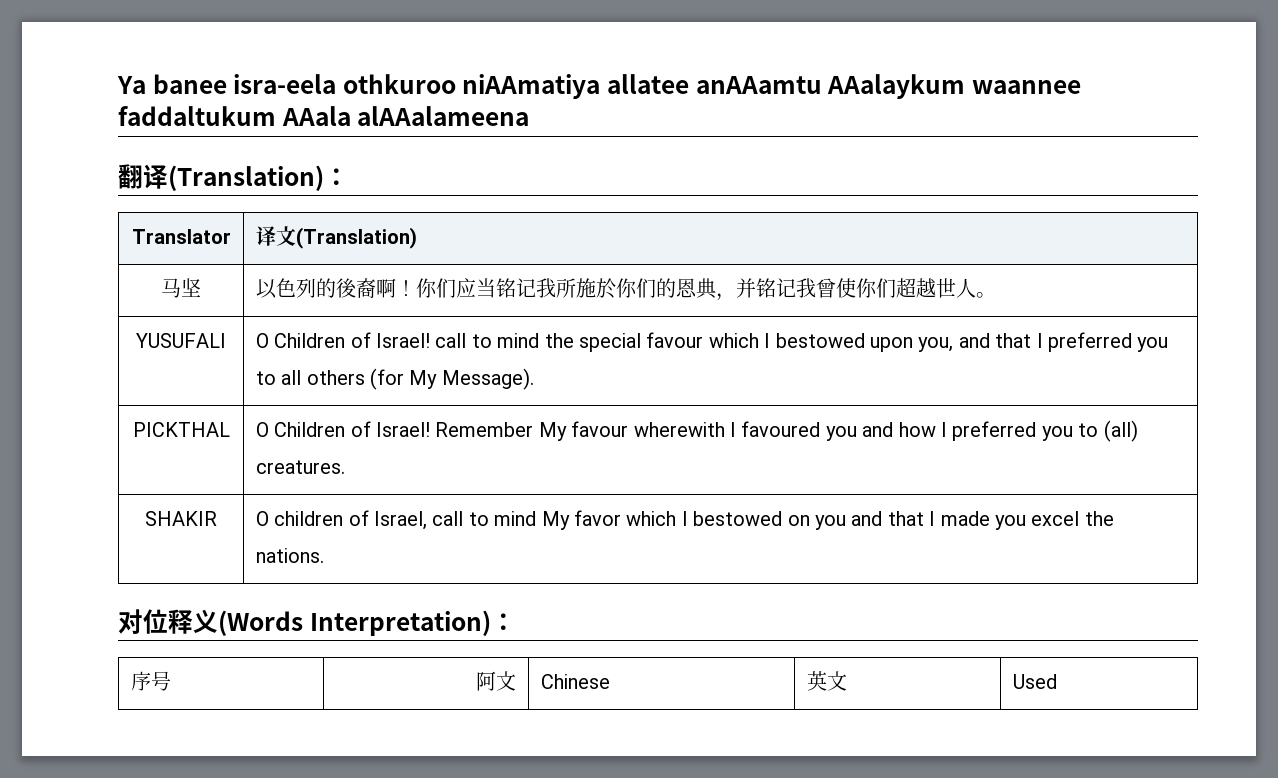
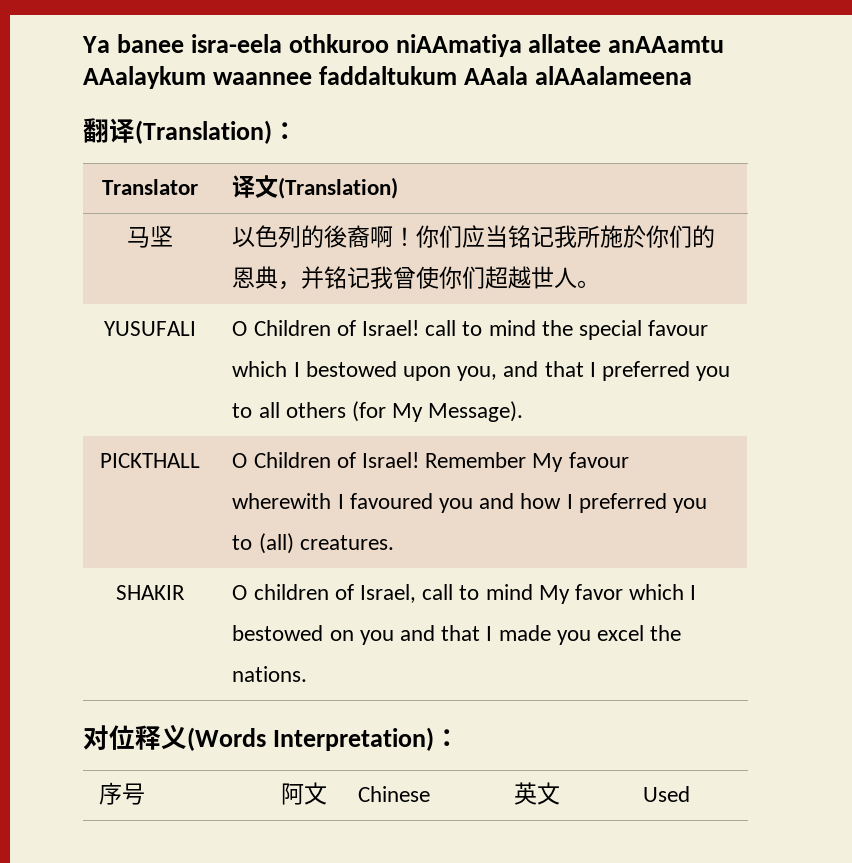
- PICKTHAL | O Children of Israel! Remember My favour wherewith I favoured you and how I preferred you to (all) creatures.
+ PICKTHALL | O Children of Israel! Remember My favour wherewith I favoured you and how I preferred you to (all) creatures.

